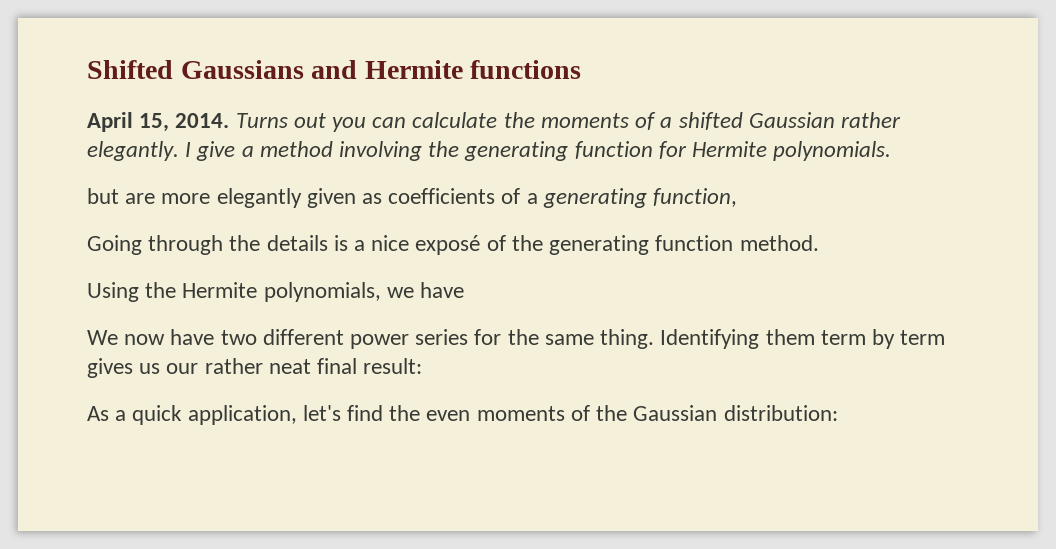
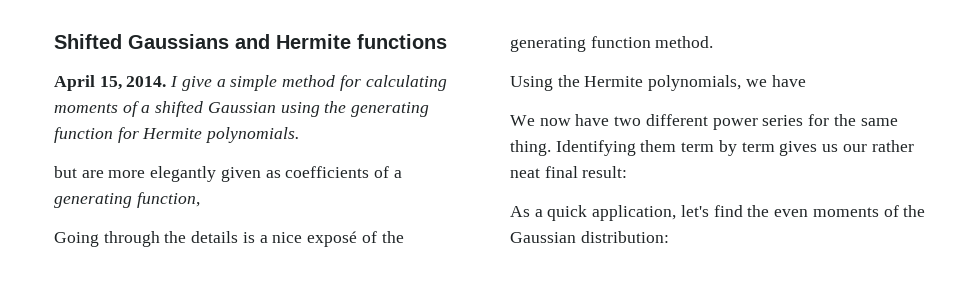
- Turns out you can calculate the moments of a shifted Gaussian rather elegantly. I give a method involving the generating function for Hermite polynomials.
+ I give a simple method for calculating moments of a shifted Gaussian using the generating function for Hermite polynomials.

